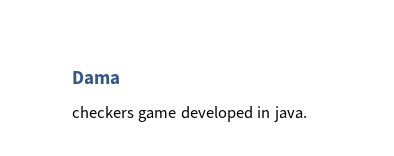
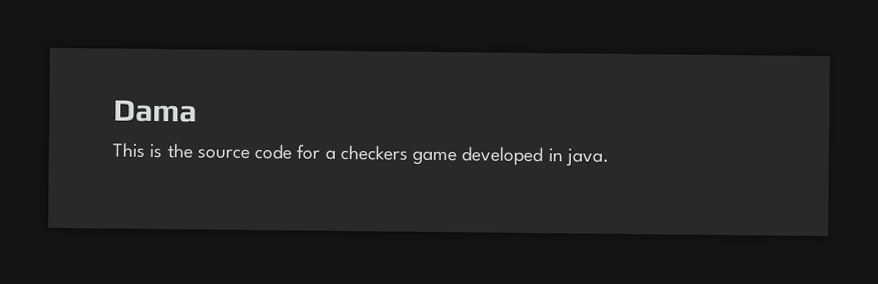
- checkers game developed in java.
+ This is the source code for a checkers game developed in java.

